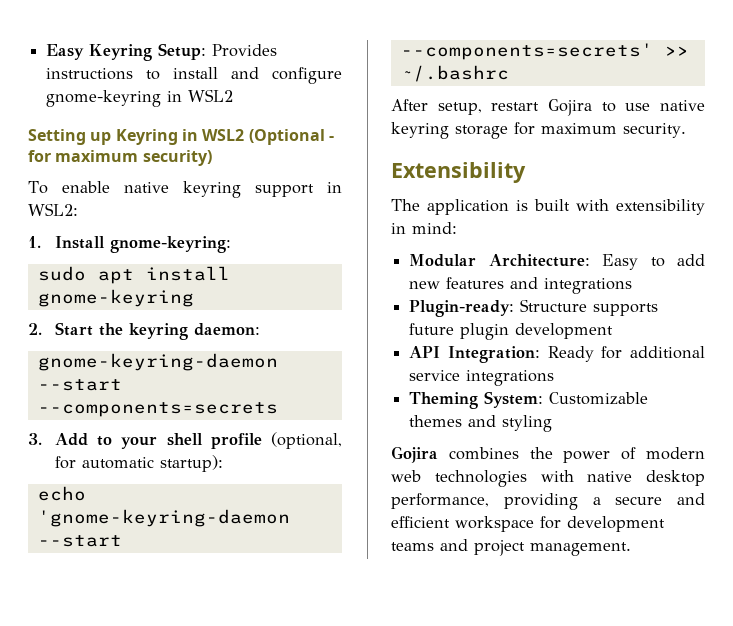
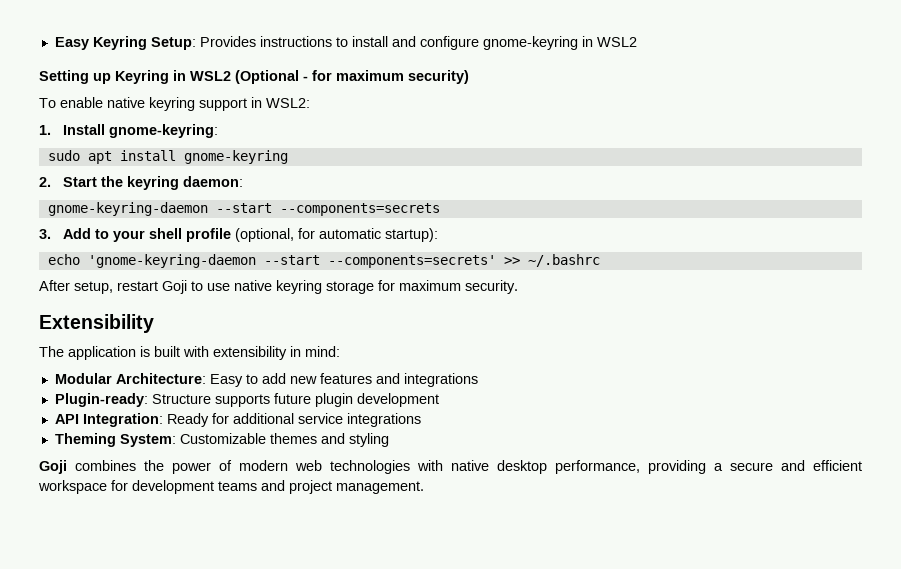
- After setup, restart Gojira to use native keyring storage for maximum security.
+ After setup, restart Goji to use native keyring storage for maximum security.
- Gojira combines the power of modern web technologies with native desktop performance, providing a secure and efficient workspace for development teams and project management.
+ Goji combines the power of modern web technologies with native desktop performance, providing a secure and efficient workspace for development teams and project management.

